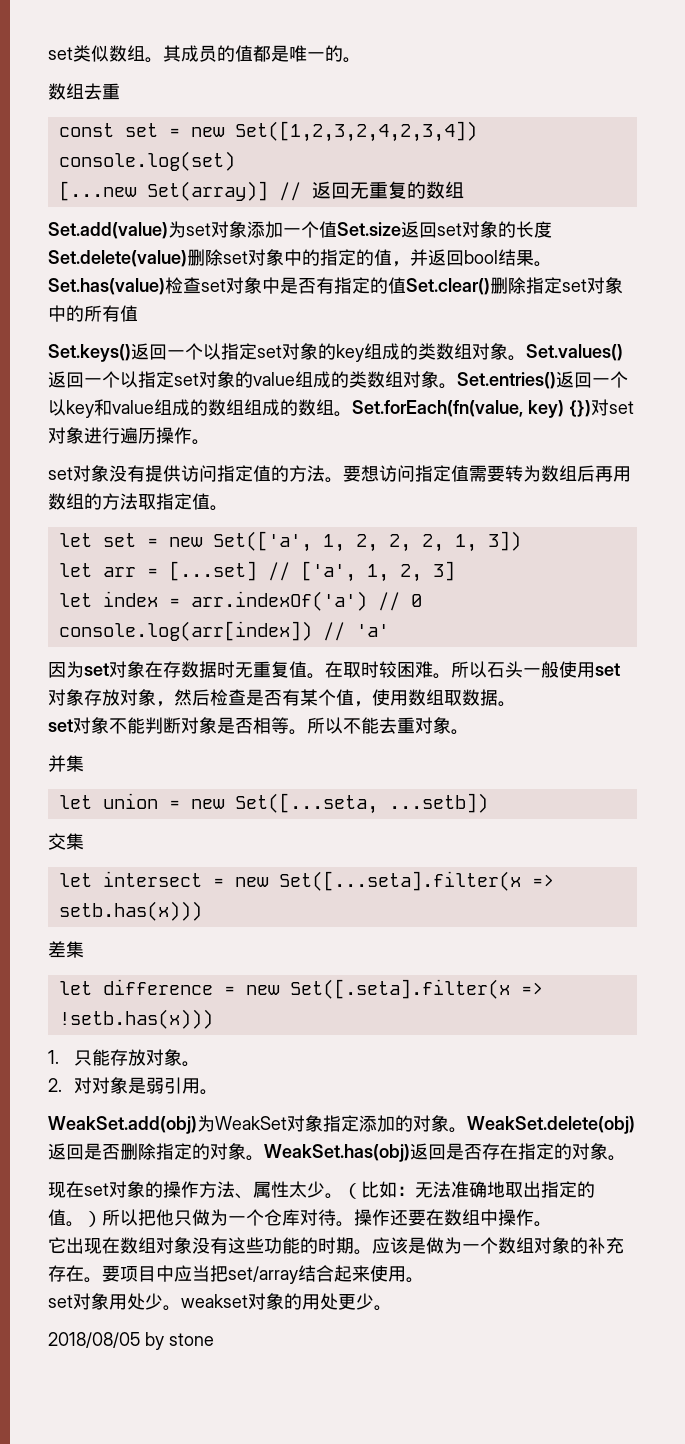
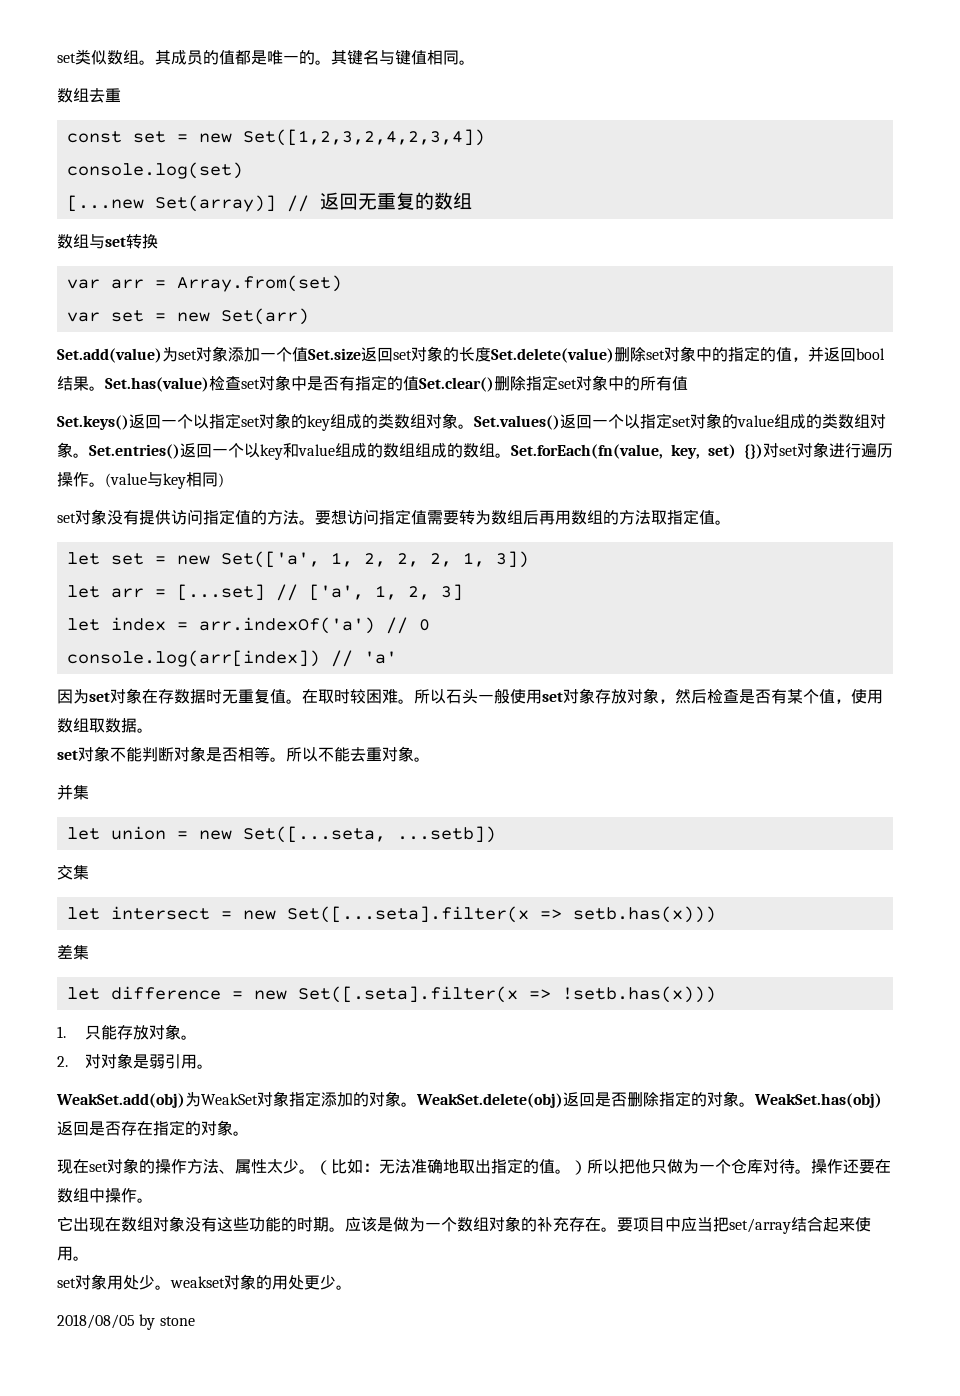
+ 其键名与键值相同。
+ 数组与set转换
+ var arr = Array.from(set)
+ var set = new Set(arr)
- Set.forEach(fn(value, key) {})对set对象进行遍历操作。
+ Set.forEach(fn(value, key, set) {})对set对象进行遍历操作。(value与key相同)

